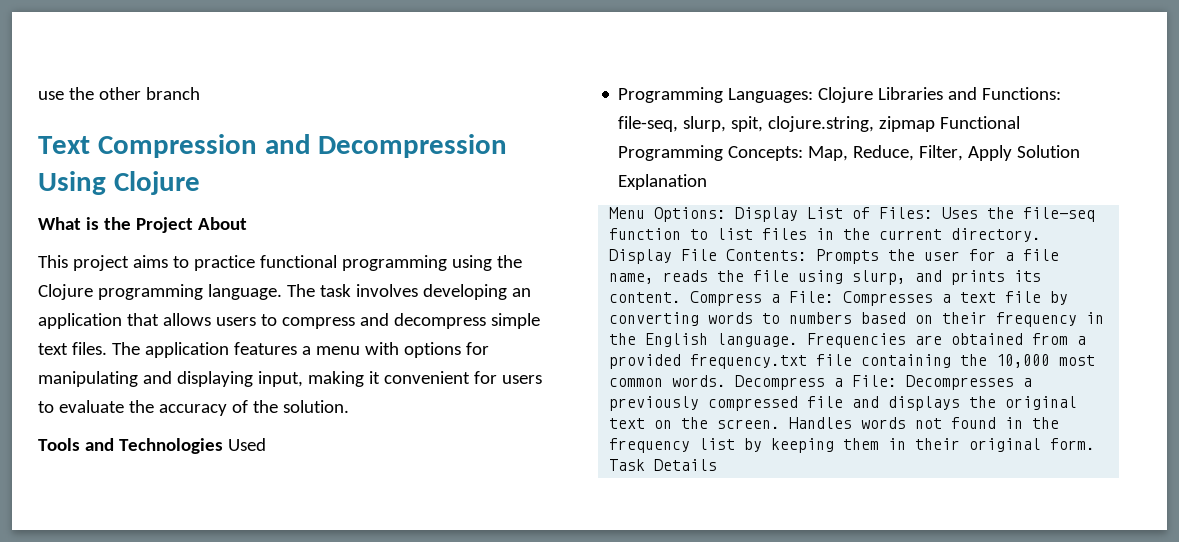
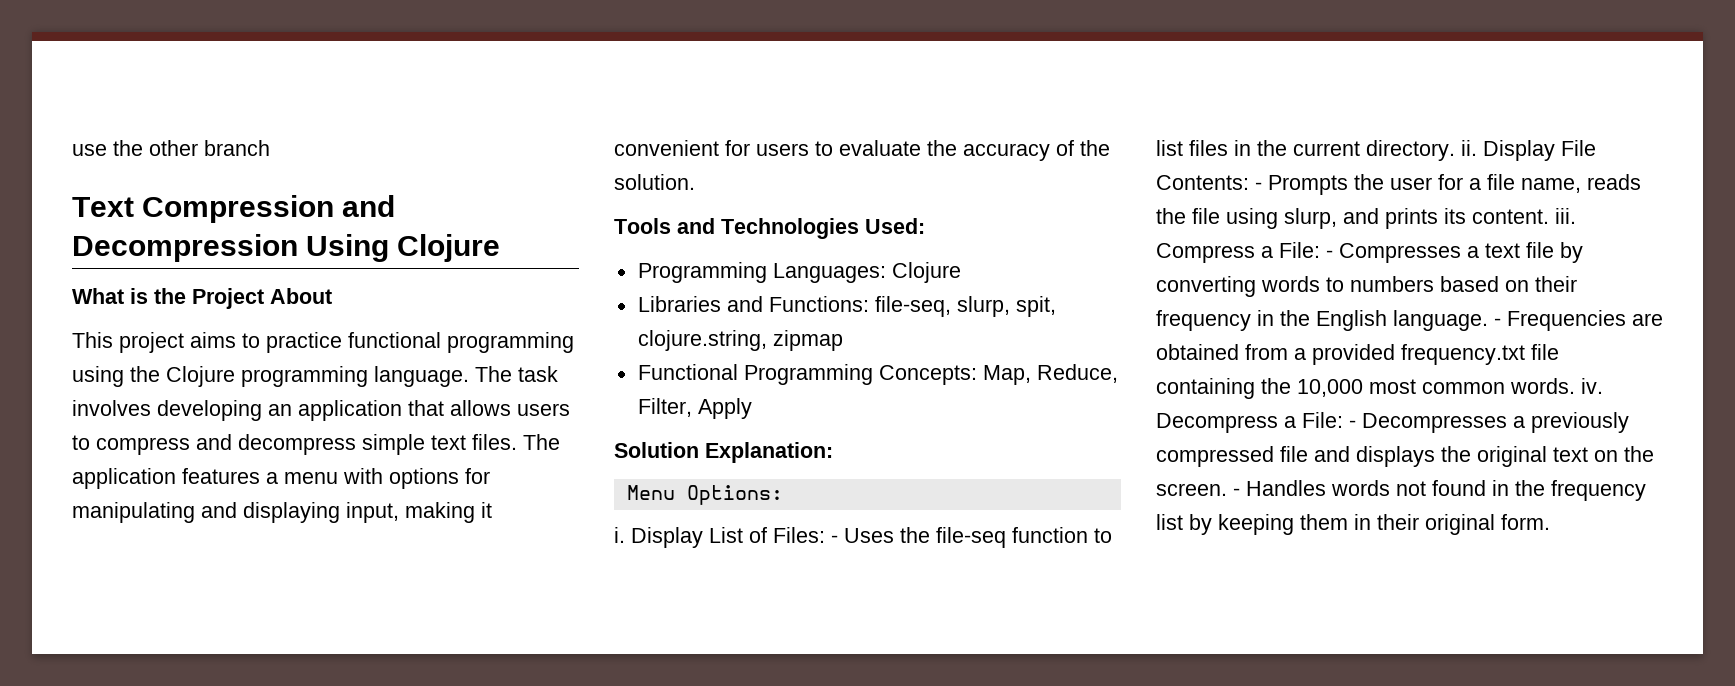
- Tools and Technologies Used
+ Tools and Technologies Used:
- Programming Languages: Clojure Libraries and Functions: file-seq, slurp, spit, clojure.string, zipmap Functional Programming Concepts: Map, Reduce, Filter, Apply Solution Explanation
+ Programming Languages: Clojure
+ Libraries and Functions: file-seq, slurp, spit, clojure.string, zipmap
+ Functional Programming Concepts: Map, Reduce, Filter, Apply
+ Solution Explanation:
- Menu Options: Display List of Files: Uses the file-seq function to list files in the current directory.
+ Menu Options:
+ i. Display List of Files: - Uses the file-seq function to list files in the current directory. ii.
- Display File Contents: Prompts the user for a file name, reads the file using slurp, and prints its content.
+ Display File Contents: - Prompts the user for a file name, reads the file using slurp, and prints its content. iii.
- Compress a File: Compresses a text file by converting words to numbers based on their frequency in the English language.
+ Compress a File: - Compresses a text file by converting words to numbers based on their frequency in the English language.
- Frequencies are obtained from a provided frequency.txt file containing the 10,000 most common words.
+ - Frequencies are obtained from a provided frequency.txt file containing the 10,000 most common words. iv.
- Decompress a File: Decompresses a previously compressed file and displays the original text on the screen.
+ Decompress a File: - Decompresses a previously compressed file and displays the original text on the screen.
- Handles words not found in the frequency list by keeping them in their original form. Task Details
+ - Handles words not found in the frequency list by keeping them in their original form.

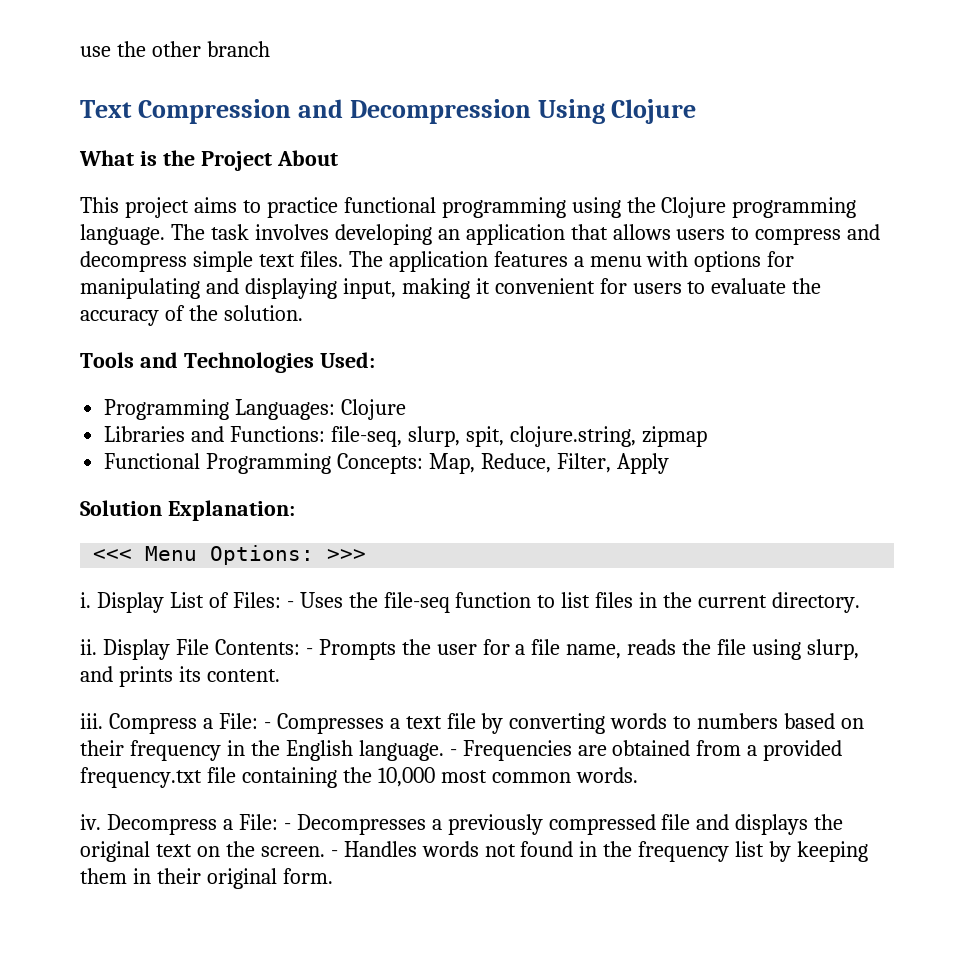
- Menu Options:
+ <<< Menu Options: >>>
- Display List of Files: - Uses the file-seq function to list files in the current directory. ii.
+ Display List of Files: - Uses the file-seq function to list files in the current directory.
+ ii.
- Display File Contents: - Prompts the user for a file name, reads the file using slurp, and prints its content. iii.
+ Display File Contents: - Prompts the user for a file name, reads the file using slurp, and prints its content.
+ iii.
- - Frequencies are obtained from a provided frequency.txt file containing the 10,000 most common words. iv.
+ - Frequencies are obtained from a provided frequency.txt file containing the 10,000 most common words.
+ iv.

